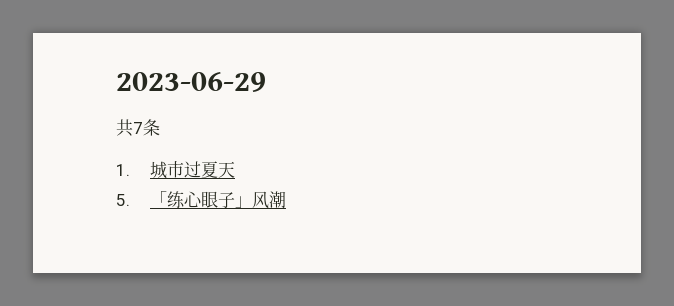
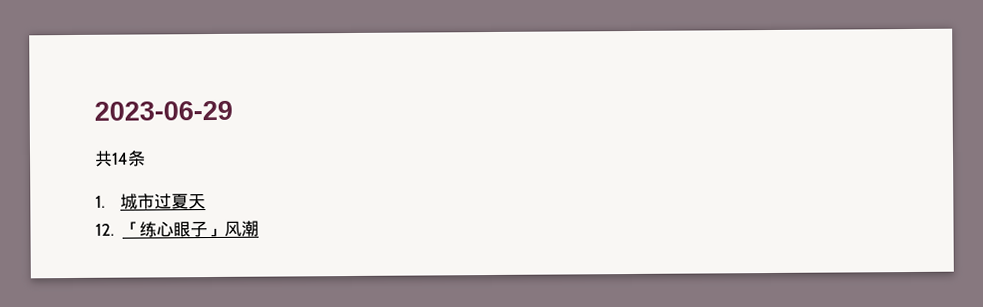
- 共7条
+ 共14条
- 5.「练心眼子」风潮
+ 12.「练心眼子」风潮

